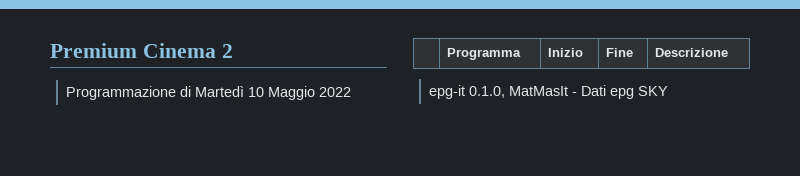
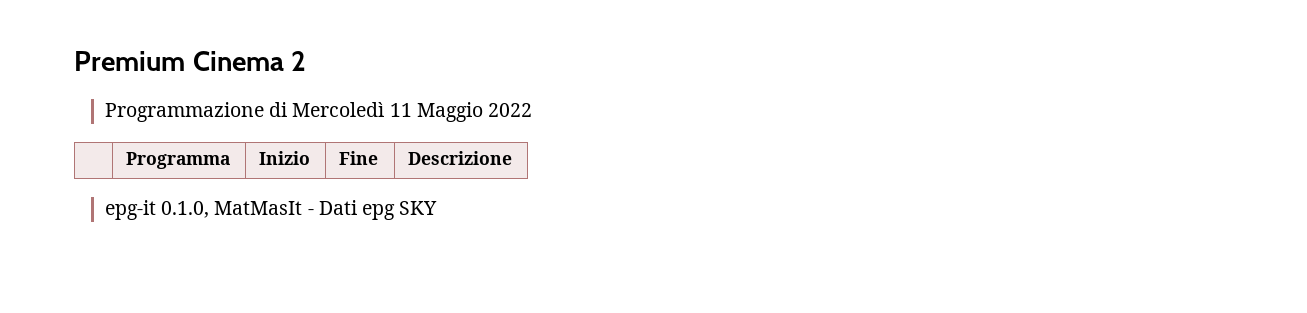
- Programmazione di Martedì 10 Maggio 2022
+ Programmazione di Mercoledì 11 Maggio 2022

